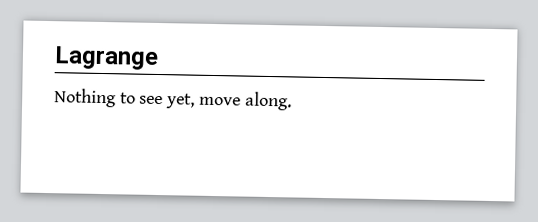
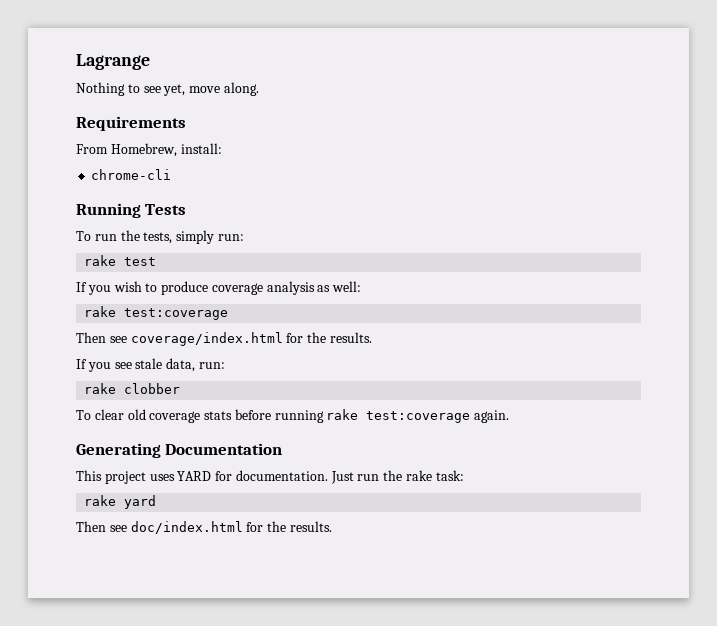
+ Requirements
+ From Homebrew, install:
+ chrome-cli
+ Running Tests
+ To run the tests, simply run:
+ rake test
+ If you wish to produce coverage analysis as well:
+ rake test:coverage
+ Then see coverage/index.html for the results.
+ If you see stale data, run:
+ rake clobber
+ To clear old coverage stats before running rake test:coverage again.
+ Generating Documentation
+ This project uses YARD for documentation. Just run the rake task:
+ rake yard
+ Then see doc/index.html for the results.

